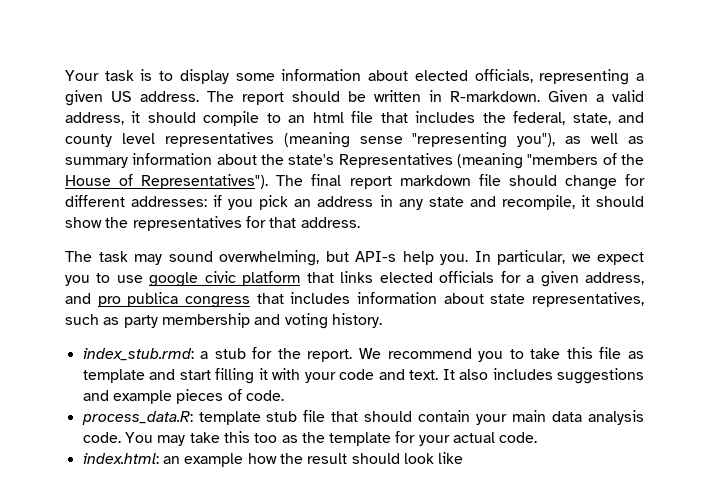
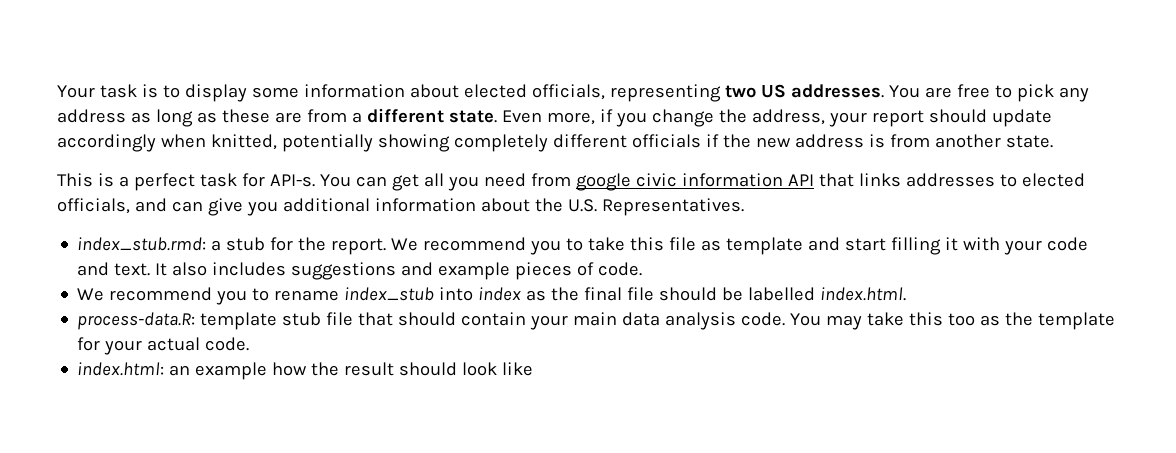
- Your task is to display some information about elected officials, representing a given US address. The report should be written in R-markdown. Given a valid address, it should compile to an html file that includes the federal, state, and county level representatives (meaning sense "representing you"), as well as summary information about the state's Representatives (meaning "members of the House of Representatives"). The final report markdown file should change for different addresses: if you pick an address in any state and recompile, it should show the representatives for that address.
- The task may sound overwhelming, but API-s help you. In particular, we expect you to use google civic platform that links elected officials for a given address, and pro publica congress that includes information about state representatives, such as party membership and voting history.
+ Your task is to display some information about elected officials, representing two US addresses. You are free to pick any address as long as these are from a different state. Even more, if you change the address, your report should update accordingly when knitted, potentially showing completely different officials if the new address is from another state.
+ This is a perfect task for API-s. You can get all you need from google civic information API that links addresses to elected officials, and can give you additional information about the U.S. Representatives.
- process_data.R: template stub file that should contain your main data analysis code.
+ We recommend you to rename index_stub into index as the final file should be labelled index.html.
+ process-data.R: template stub file that should contain your main data analysis code.

